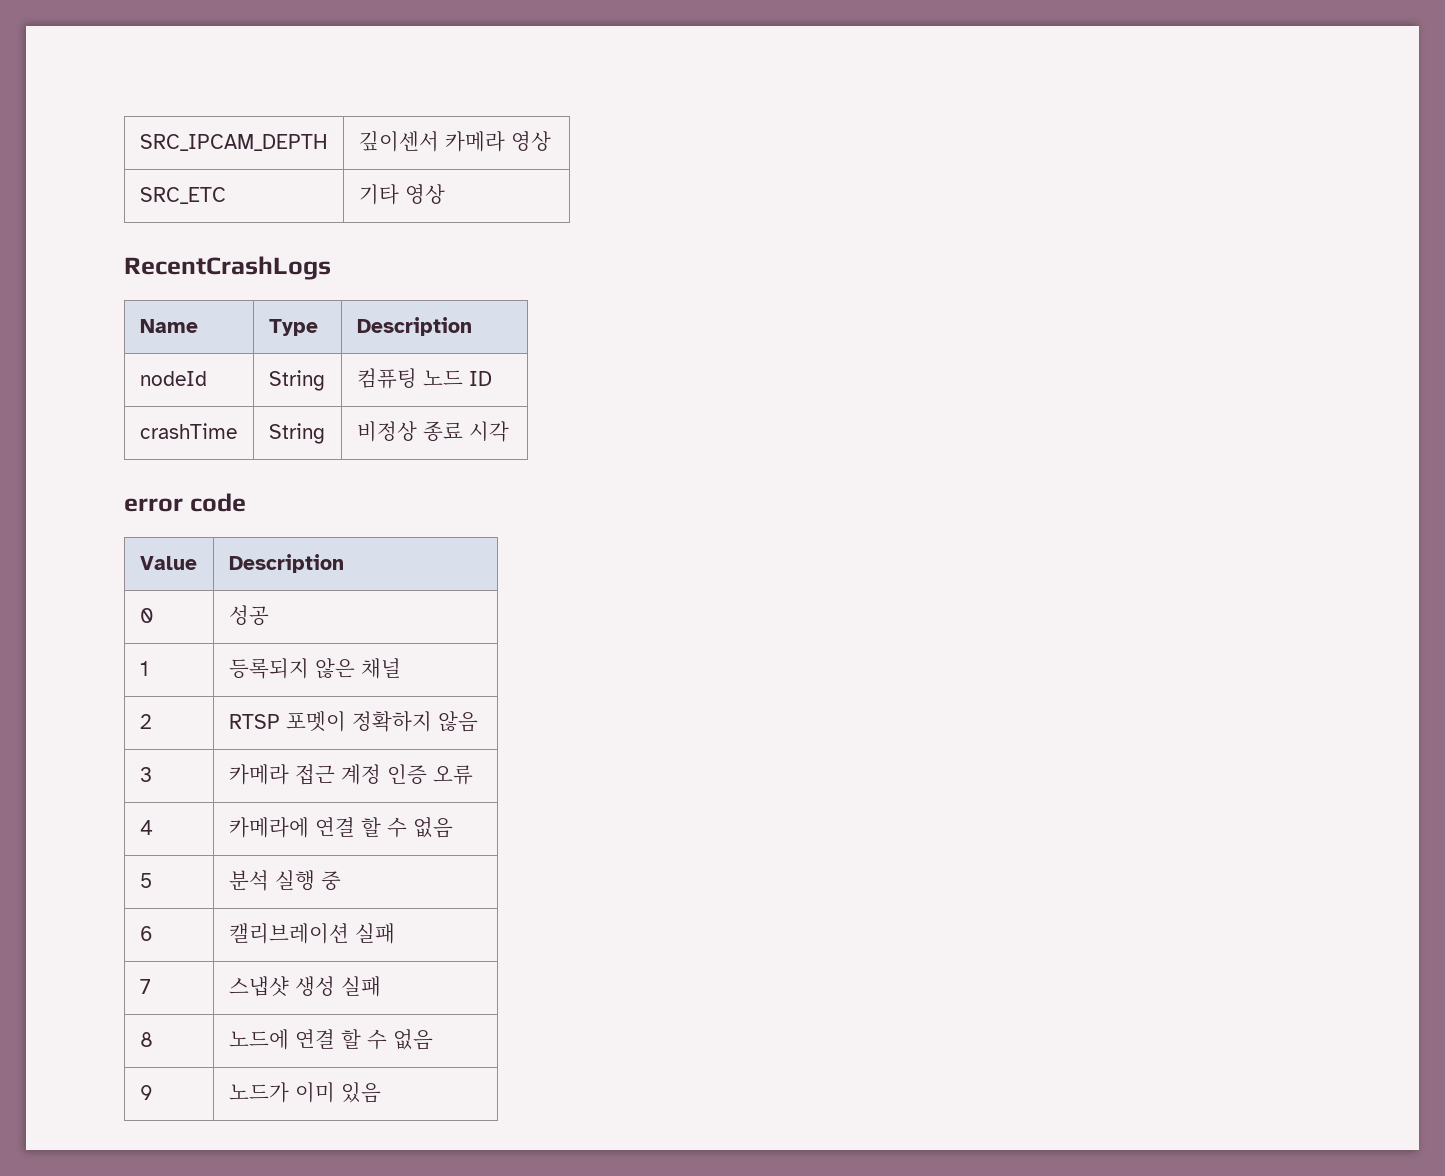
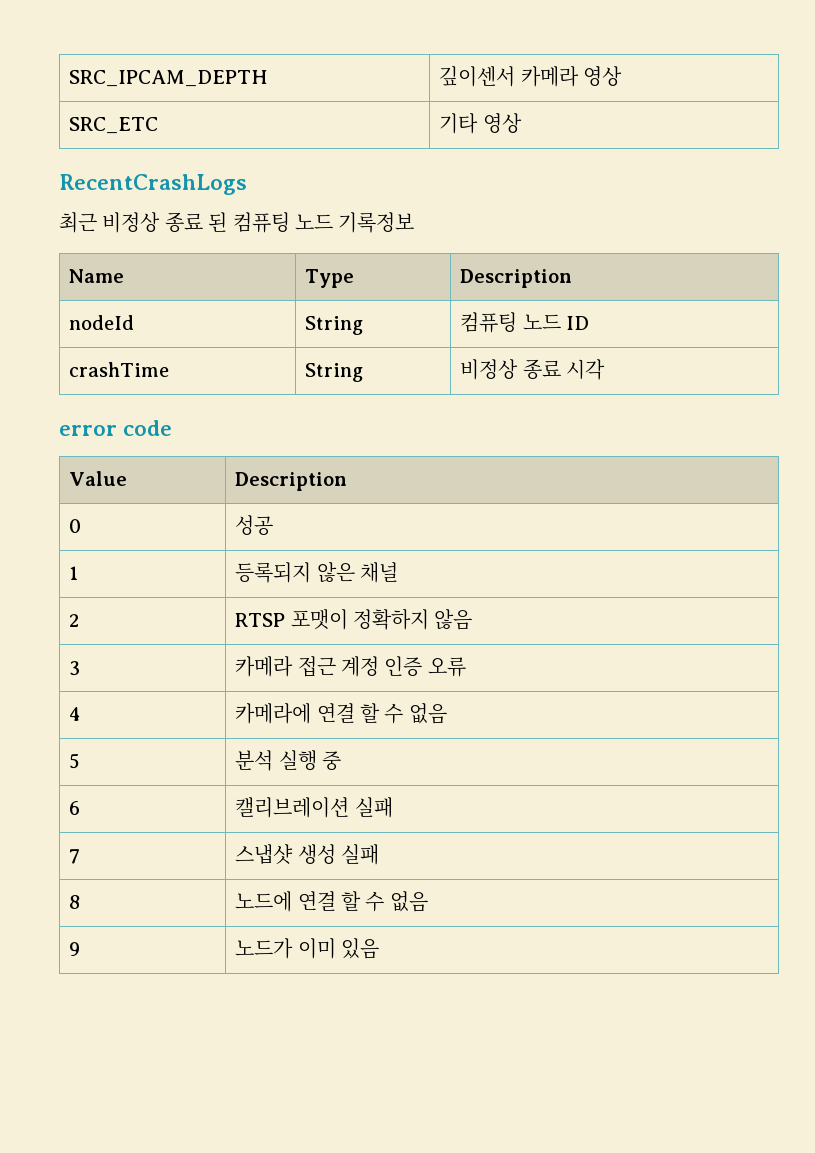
+ 최근 비정상 종료 된 컴퓨팅 노드 기록정보
- 2 | RTSP 포멧이 정확하지 않음
+ 2 | RTSP 포맷이 정확하지 않음

